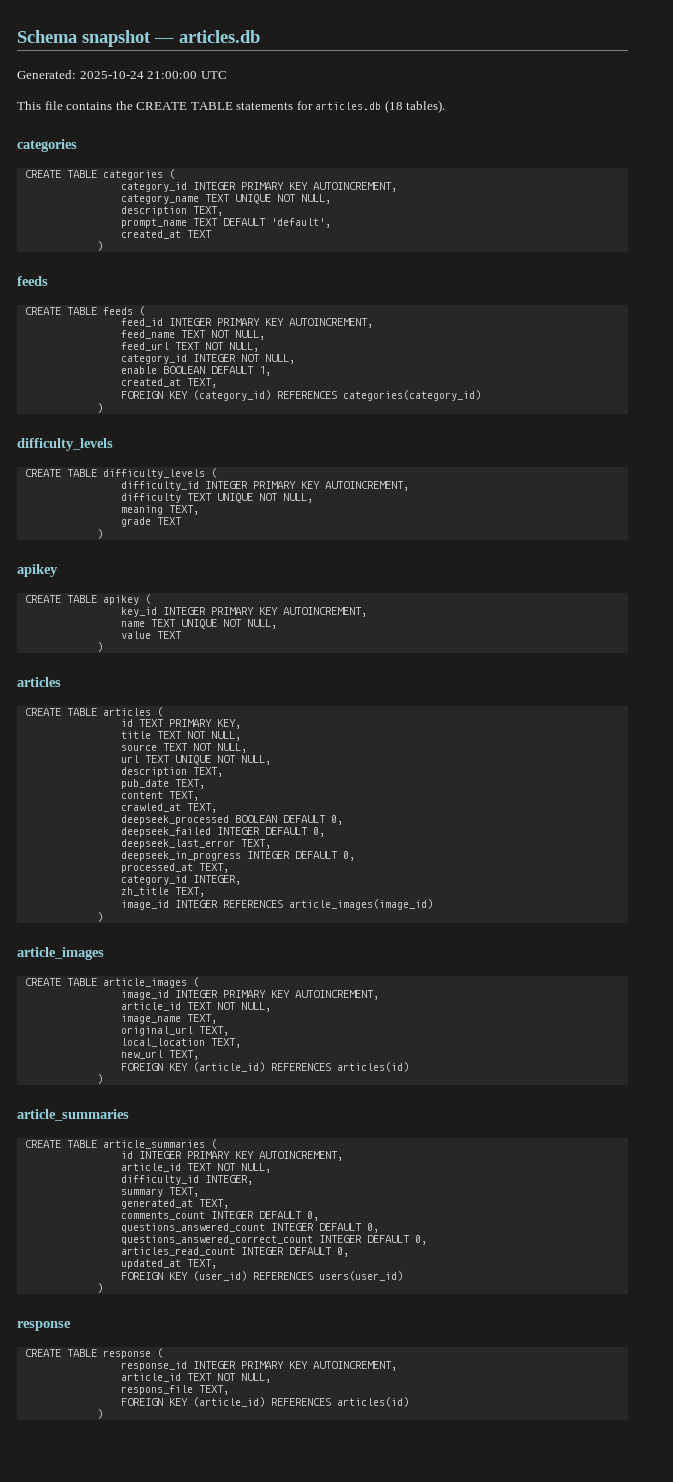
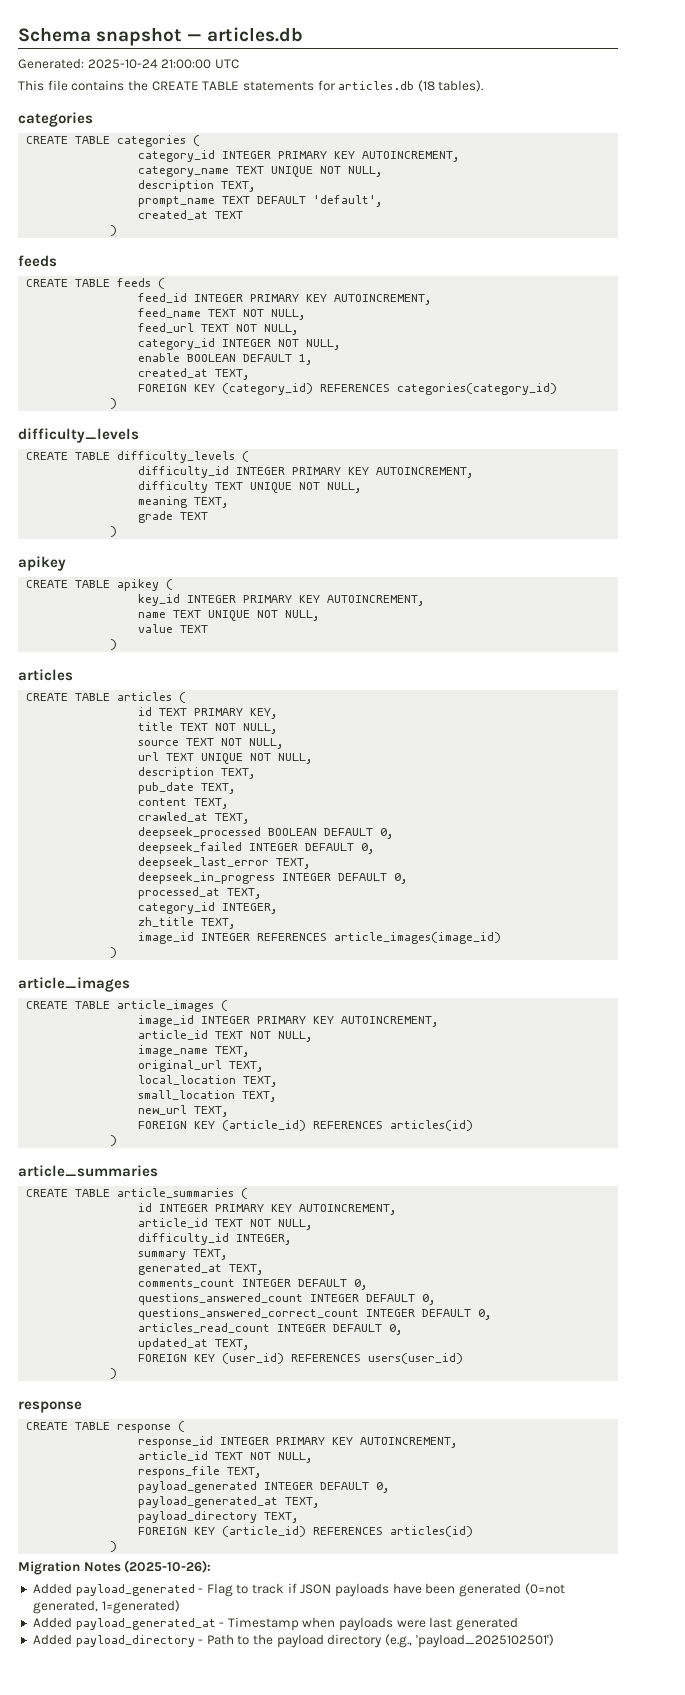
+ small_location TEXT,
  respons_file TEXT,
+ payload_generated INTEGER DEFAULT 0,
+ payload_generated_at TEXT,
+ payload_directory TEXT,
  FOREIGN KEY (article_id) REFERENCES articles(id)
  )
+ Migration Notes (2025-10-26):
+ Added payload_generated - Flag to track if JSON payloads have been generated (0=not generated, 1=generated)
+ Added payload_generated_at - Timestamp when payloads were last generated
+ Added payload_directory - Path to the payload directory (e.g., 'payload_2025102501')

